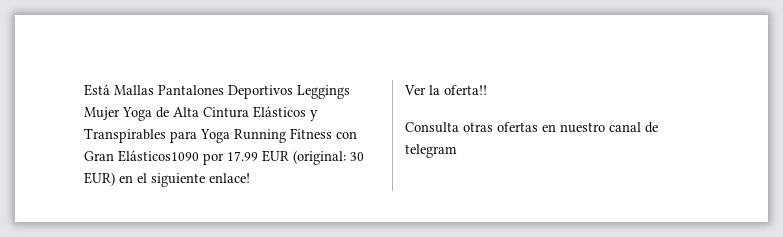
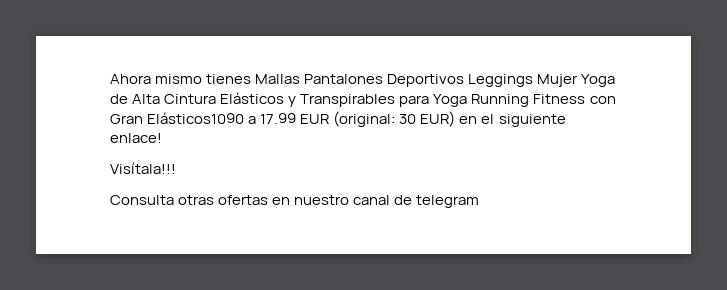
- Está Mallas Pantalones Deportivos Leggings Mujer Yoga de Alta Cintura Elásticos y Transpirables para Yoga Running Fitness con Gran Elásticos1090 por 17.99 EUR (original: 30 EUR) en el siguiente enlace!
+ Ahora mismo tienes Mallas Pantalones Deportivos Leggings Mujer Yoga de Alta Cintura Elásticos y Transpirables para Yoga Running Fitness con Gran Elásticos1090 a 17.99 EUR (original: 30 EUR) en el siguiente enlace!
- Ver la oferta!!
+ Visítala!!!

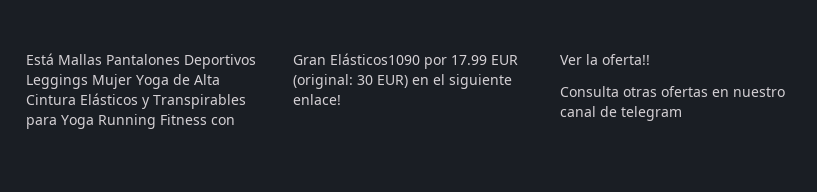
- Ahora mismo tienes Mallas Pantalones Deportivos Leggings Mujer Yoga de Alta Cintura Elásticos y Transpirables para Yoga Running Fitness con Gran Elásticos1090 a 17.99 EUR (original: 30 EUR) en el siguiente enlace!
+ Está Mallas Pantalones Deportivos Leggings Mujer Yoga de Alta Cintura Elásticos y Transpirables para Yoga Running Fitness con Gran Elásticos1090 por 17.99 EUR (original: 30 EUR) en el siguiente enlace!
- Visítala!!!
+ Ver la oferta!!

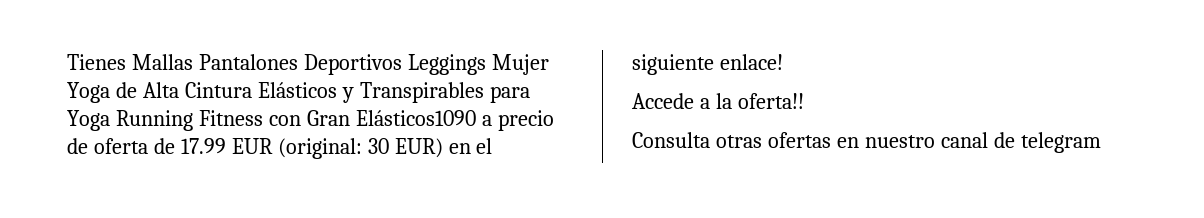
- Está Mallas Pantalones Deportivos Leggings Mujer Yoga de Alta Cintura Elásticos y Transpirables para Yoga Running Fitness con Gran Elásticos1090 por 17.99 EUR (original: 30 EUR) en el siguiente enlace!
+ Tienes Mallas Pantalones Deportivos Leggings Mujer Yoga de Alta Cintura Elásticos y Transpirables para Yoga Running Fitness con Gran Elásticos1090 a precio de oferta de 17.99 EUR (original: 30 EUR) en el siguiente enlace!
- Ver la oferta!!
+ Accede a la oferta!!

